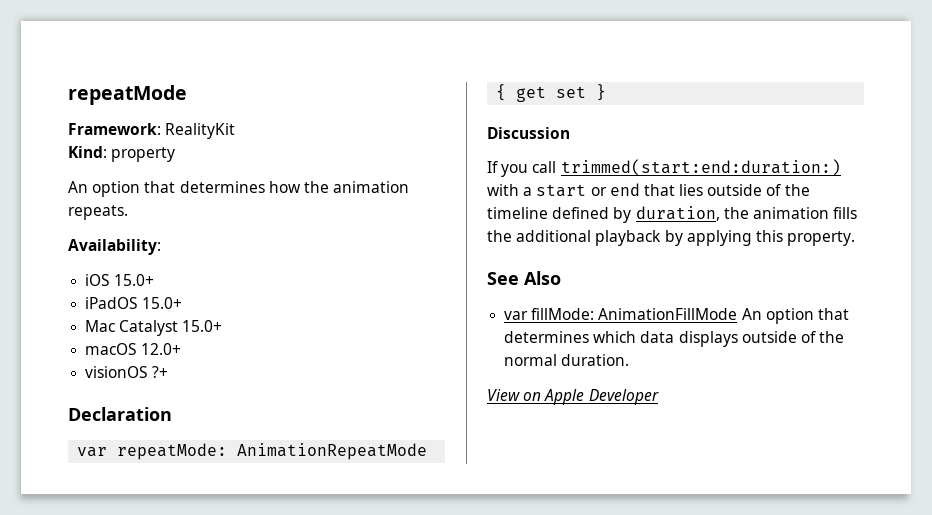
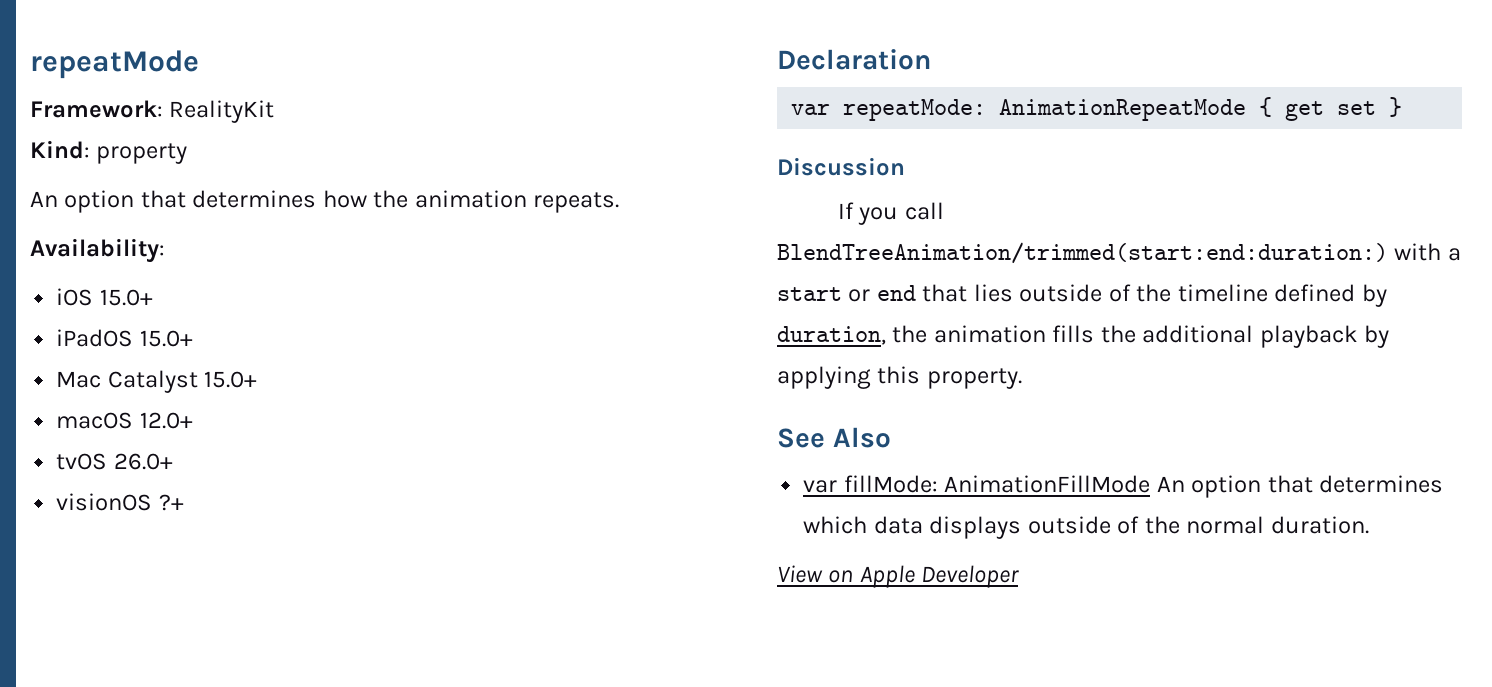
+ tvOS 26.0+
- If you call trimmed(start:end:duration:) with a start or end that lies outside of the timeline defined by duration, the animation fills the additional playback by applying this property.
+ If you call BlendTreeAnimation/trimmed(start:end:duration:) with a start or end that lies outside of the timeline defined by duration, the animation fills the additional playback by applying this property.

